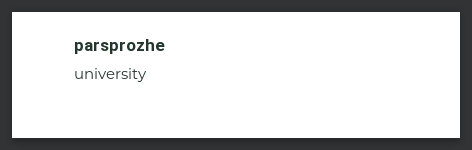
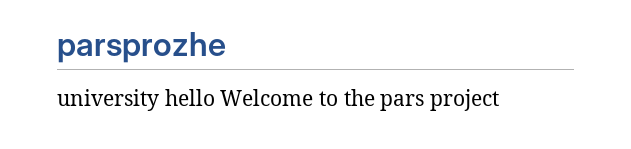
- university
+ university hello Welcome to the pars project

